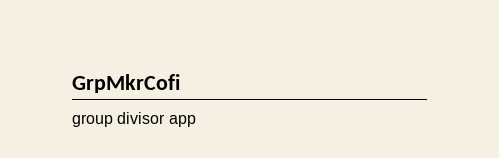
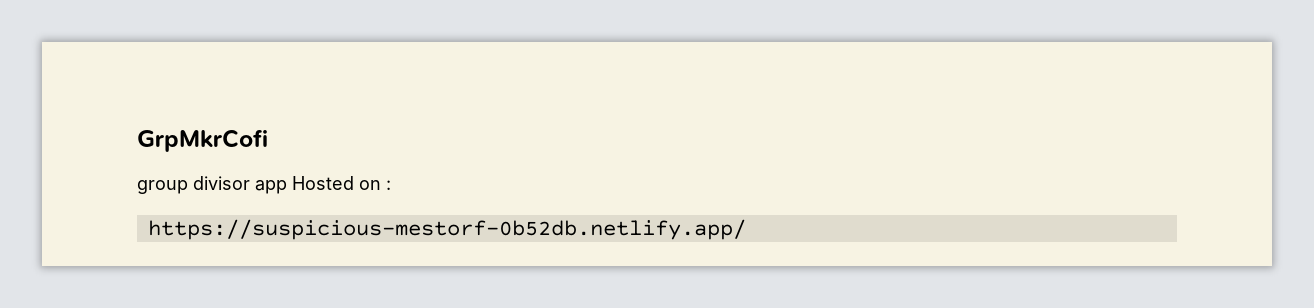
- group divisor app
+ group divisor app Hosted on :
+ https://suspicious-mestorf-0b52db.netlify.app/

